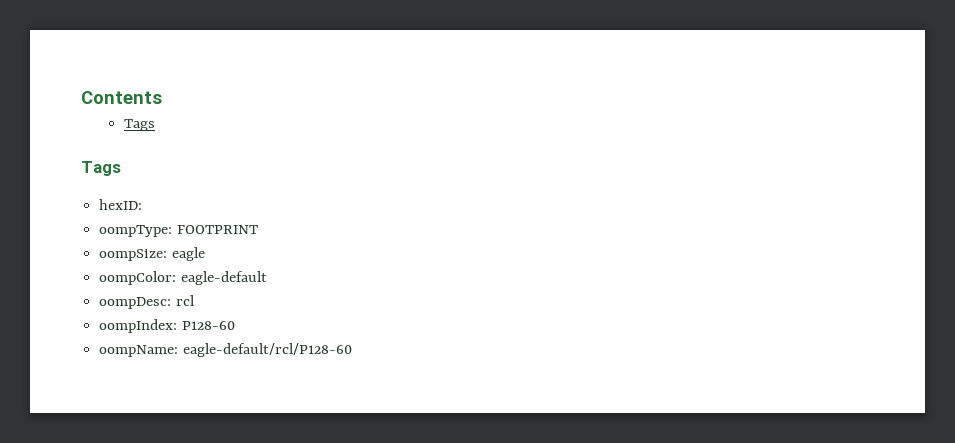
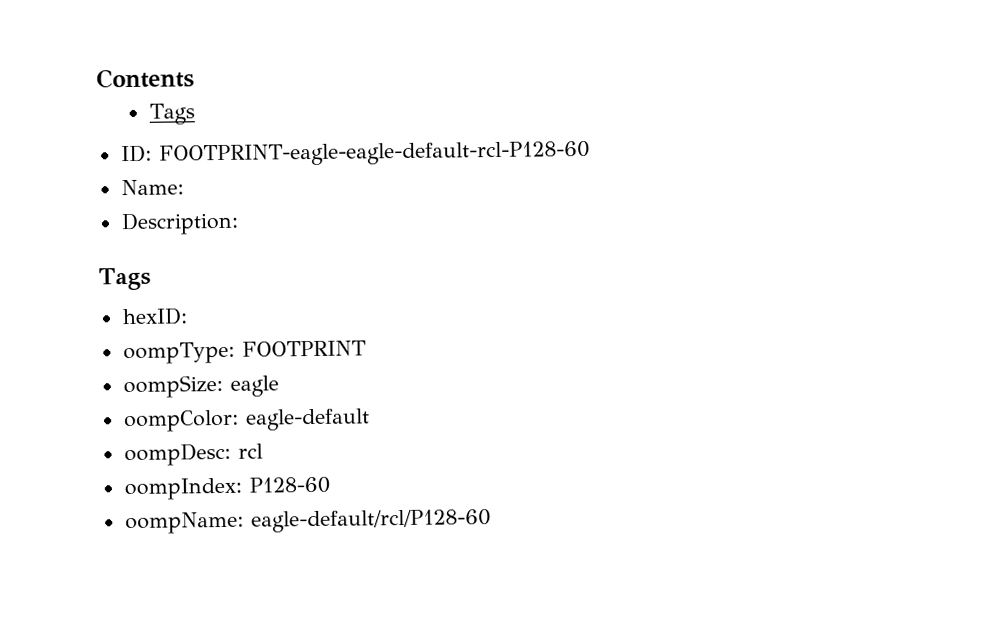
+ ID: FOOTPRINT-eagle-eagle-default-rcl-P128-60
+ Name:
+ Description:

